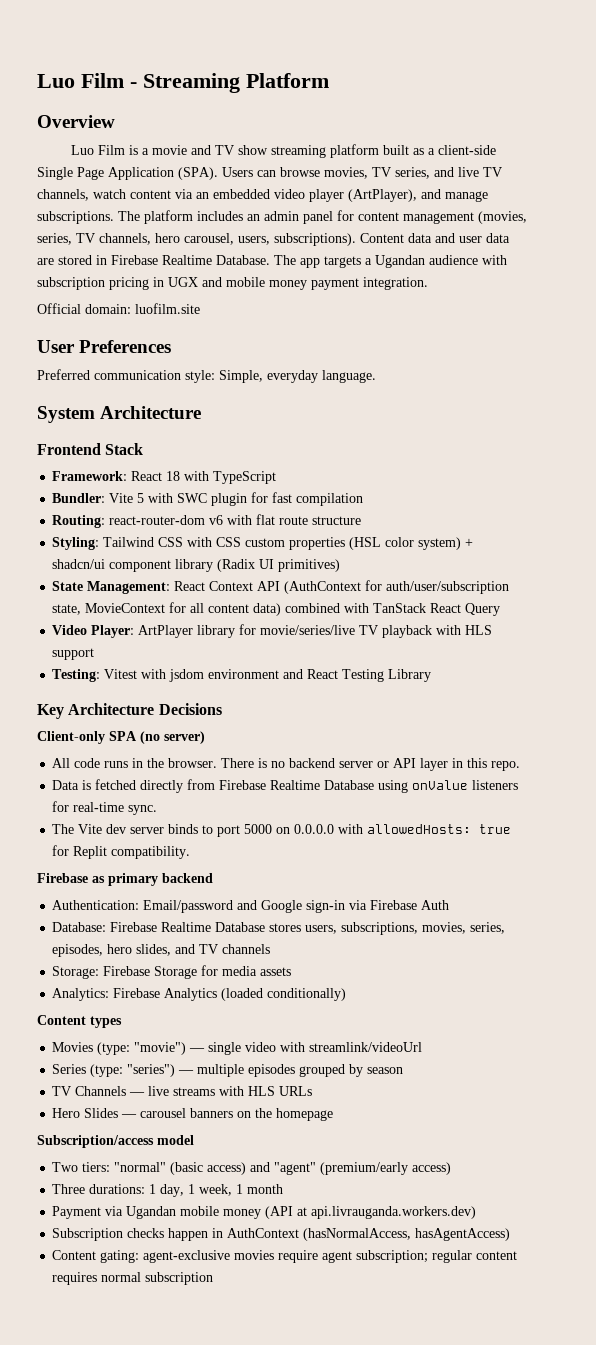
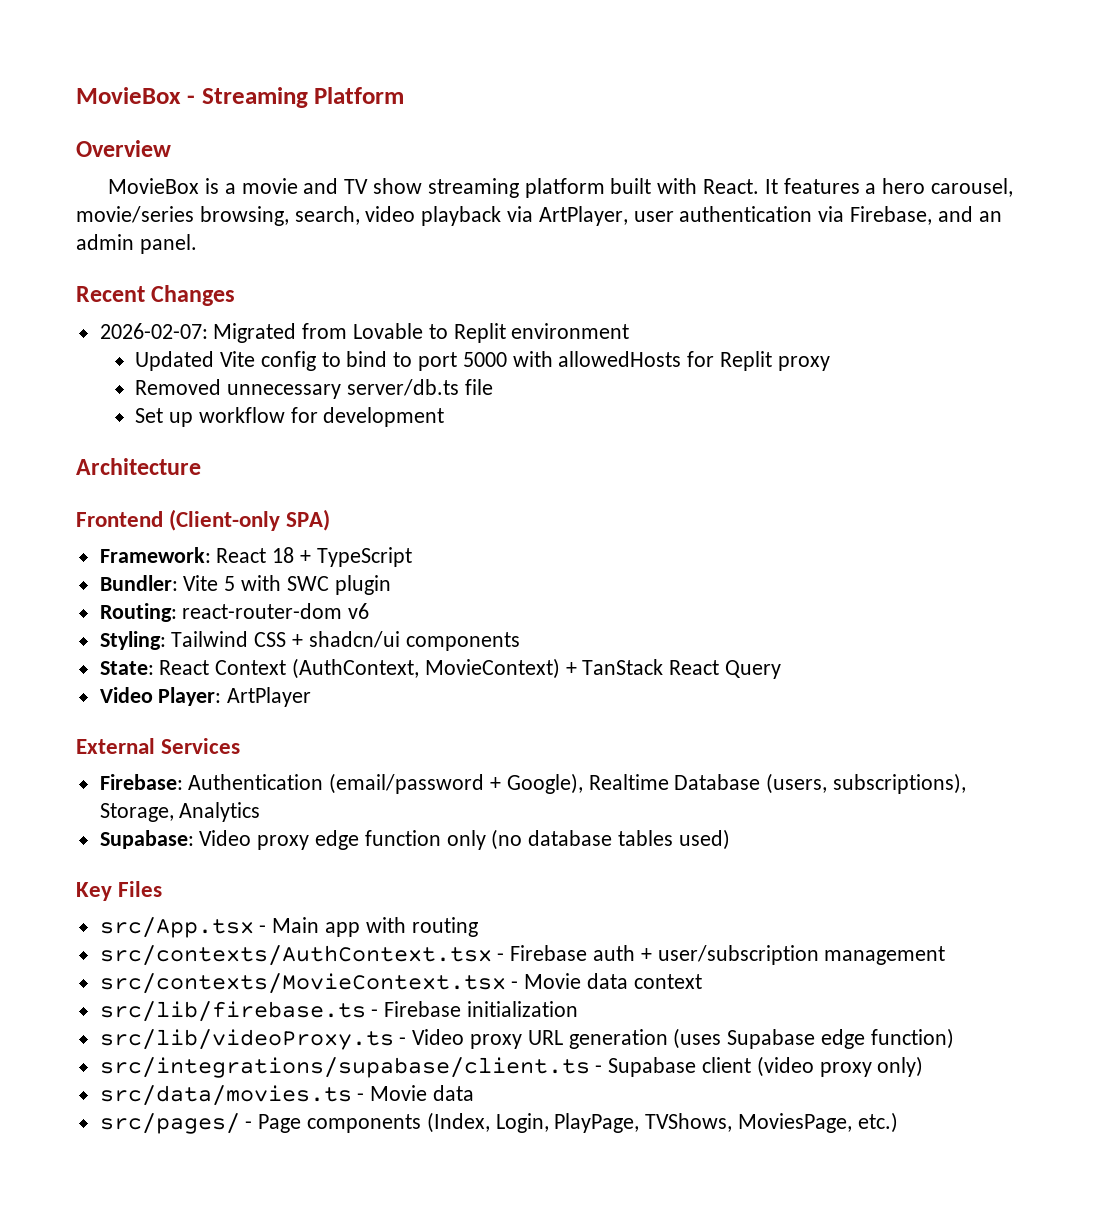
- Luo Film - Streaming Platform
+ MovieBox - Streaming Platform
- Luo Film is a movie and TV show streaming platform built as a client-side Single Page Application (SPA). Users can browse movies, TV series, and live TV channels, watch content via an embedded video player (ArtPlayer), and manage subscriptions. The platform includes an admin panel for content management (movies, series, TV channels, hero carousel, users, subscriptions). Content data and user data are stored in Firebase Realtime Database. The app targets a Ugandan audience with subscription pricing in UGX and mobile money payment integration.
- Official domain: luofilm.site
- User Preferences
- Preferred communication style: Simple, everyday language.
- System Architecture
+ MovieBox is a movie and TV show streaming platform built with React. It features a hero carousel, movie/series browsing, search, video playback via ArtPlayer, user authentication via Firebase, and an admin panel.
+ Recent Changes
+ 2026-02-07: Migrated from Lovable to Replit environment
+ Updated Vite config to bind to port 5000 with allowedHosts for Replit proxy
+ Removed unnecessary server/db.ts file
+ Set up workflow for development
+ Architecture
- Frontend Stack
+ Frontend (Client-only SPA)
- Framework: React 18 with TypeScript
+ Framework: React 18 + TypeScript
- Bundler: Vite 5 with SWC plugin for fast compilation
+ Bundler: Vite 5 with SWC plugin
- Routing: react-router-dom v6 with flat route structure
+ Routing: react-router-dom v6
- Styling: Tailwind CSS with CSS custom properties (HSL color system) + shadcn/ui component library (Radix UI primitives)
- State Management: React Context API (AuthContext for auth/user/subscription state, MovieContext for all content data) combined with TanStack React Query
+ Styling: Tailwind CSS + shadcn/ui components
+ State: React Context (AuthContext, MovieContext) + TanStack React Query
- Video Player: ArtPlayer library for movie/series/live TV playback with HLS support
- Testing: Vitest with jsdom environment and React Testing Library
- Key Architecture Decisions
- Client-only SPA (no server)
- All code runs in the browser. There is no backend server or API layer in this repo.
- Data is fetched directly from Firebase Realtime Database using onValue listeners for real-time sync.
- The Vite dev server binds to port 5000 on 0.0.0.0 with allowedHosts: true for Replit compatibility.
- Firebase as primary backend
- Authentication: Email/password and Google sign-in via Firebase Auth
- Database: Firebase Realtime Database stores users, subscriptions, movies, series, episodes, hero slides, and TV channels
- Storage: Firebase Storage for media assets
- Analytics: Firebase Analytics (loaded conditionally)
- Content types
- Movies (type: "movie") — single video with streamlink/videoUrl
- Series (type: "series") — multiple episodes grouped by season
- TV Channels — live streams with HLS URLs
- Hero Slides — carousel banners on the homepage
- Subscription/access model
- Two tiers: "normal" (basic access) and "agent" (premium/early access)
- Three durations: 1 day, 1 week, 1 month
- Payment via Ugandan mobile money (API at api.livrauganda.workers.dev)
- Subscription checks happen in AuthContext (hasNormalAccess, hasAgentAccess)
- Content gating: agent-exclusive movies require agent subscription; regular content requires normal subscription
+ Video Player: ArtPlayer
+ External Services
+ Firebase: Authentication (email/password + Google), Realtime Database (users, subscriptions), Storage, Analytics
+ Supabase: Video proxy edge function only (no database tables used)
+ Key Files
+ src/App.tsx - Main app with routing
+ src/contexts/AuthContext.tsx - Firebase auth + user/subscription management
+ src/contexts/MovieContext.tsx - Movie data context
+ src/lib/firebase.ts - Firebase initialization
+ src/lib/videoProxy.ts - Video proxy URL generation (uses Supabase edge function)
+ src/integrations/supabase/client.ts - Supabase client (video proxy only)
+ src/data/movies.ts - Movie data
+ src/pages/ - Page components (Index, Login, PlayPage, TVShows, MoviesPage, etc.)

